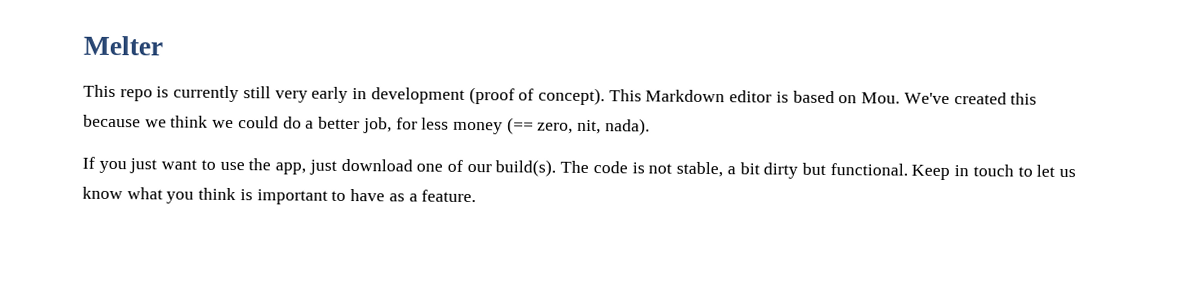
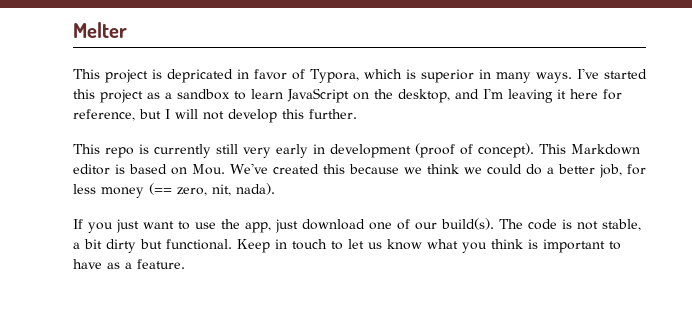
+ This project is depricated in favor of Typora, which is superior in many ways. I've started this project as a sandbox to learn JavaScript on the desktop, and I'm leaving it here for reference, but I will not develop this further.

